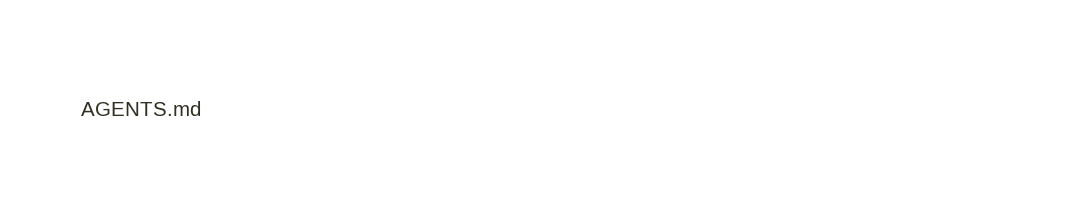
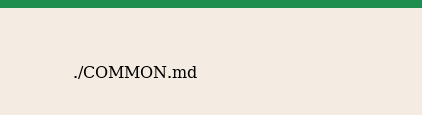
- AGENTS.md
+ ./COMMON.md

